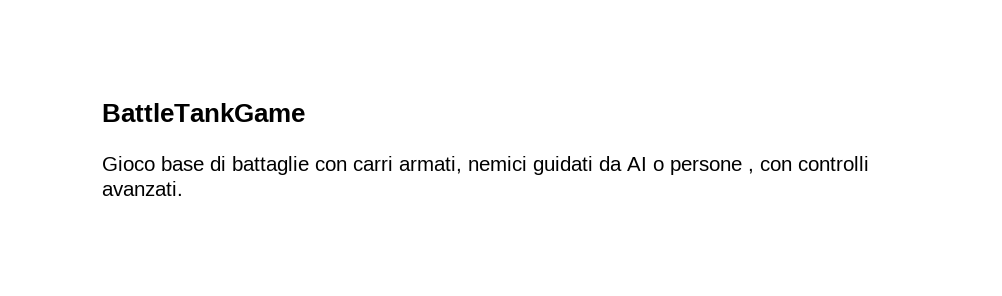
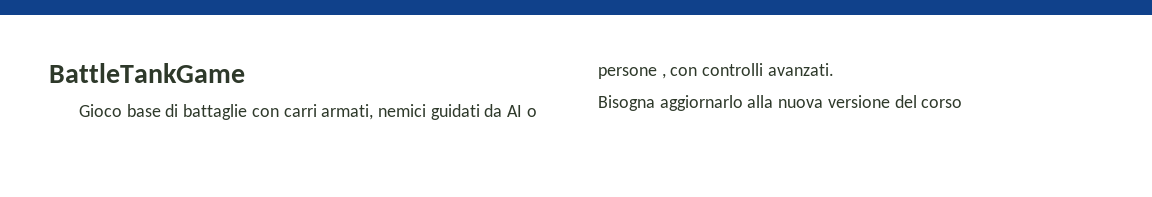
+ Bisogna aggiornarlo alla nuova versione del corso

